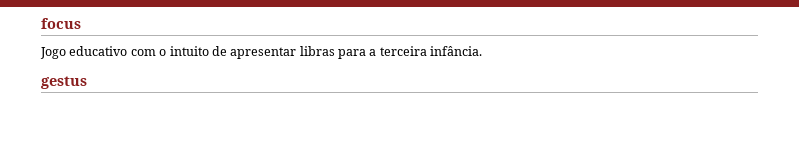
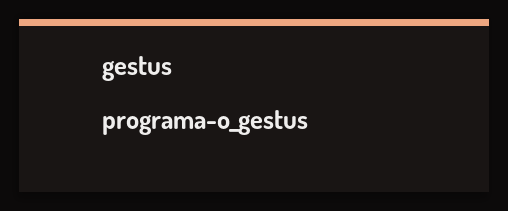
- focus
- Jogo educativo com o intuito de apresentar libras para a terceira infância.
  gestus
+ programa-o_gestus

